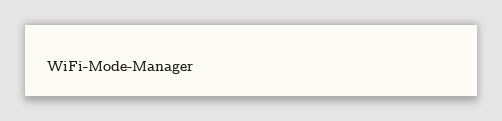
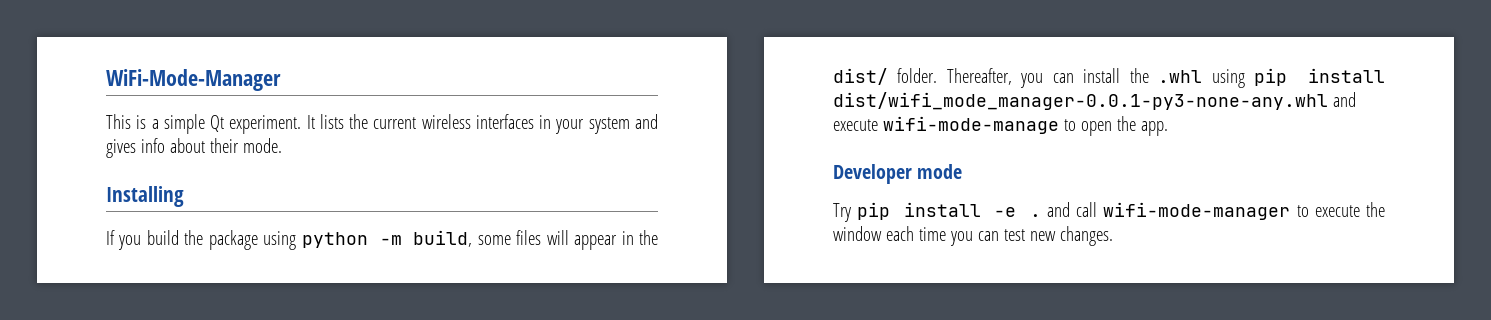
+ This is a simple Qt experiment. It lists the current wireless interfaces in your system and gives info about their mode.
+ Installing
+ If you build the package using python -m build, some files will appear in the dist/ folder. Thereafter, you can install the .whl using pip install dist/wifi_mode_manager-0.0.1-py3-none-any.whl and execute wifi-mode-manage to open the app.
+ Developer mode
+ Try pip install -e . and call wifi-mode-manager to execute the window each time you can test new changes.

